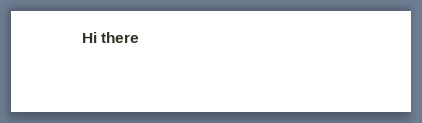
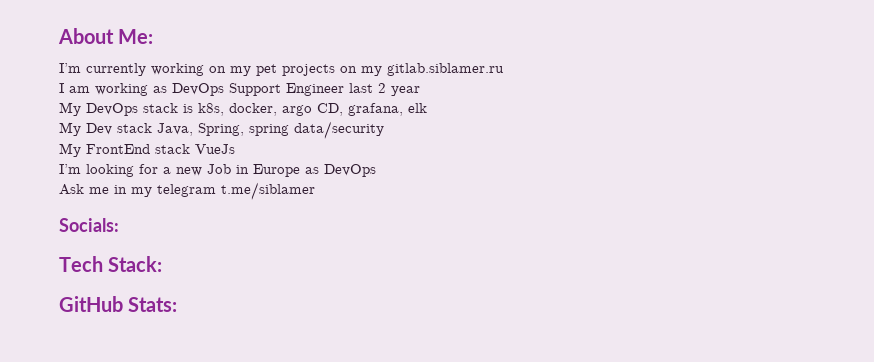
- Hi there
+ About Me:
+ I’m currently working on my pet projects on my gitlab.siblamer.ru
+ I am working as DevOps Support Engineer last 2 year
+ My DevOps stack is k8s, docker, argo CD, grafana, elk
+ My Dev stack Java, Spring, spring data/security
+ My FrontEnd stack VueJs
+ I’m looking for a new Job in Europe as DevOps
+ Ask me in my telegram t.me/siblamer
+ Socials:
+ Tech Stack:
+ GitHub Stats:

